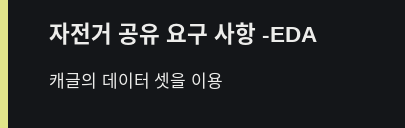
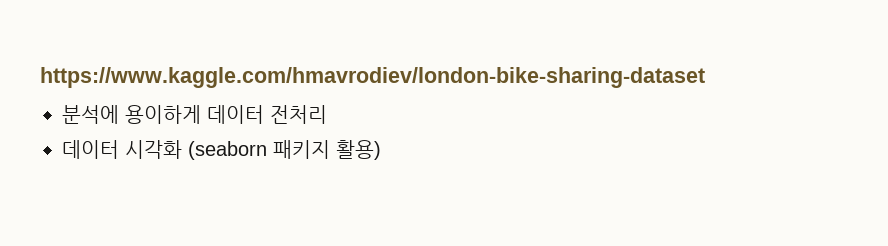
- 자전거 공유 요구 사항 -EDA
- 캐글의 데이터 셋을 이용
+ https://www.kaggle.com/hmavrodiev/london-bike-sharing-dataset
+ 분석에 용이하게 데이터 전처리
+ 데이터 시각화 (seaborn 패키지 활용)

